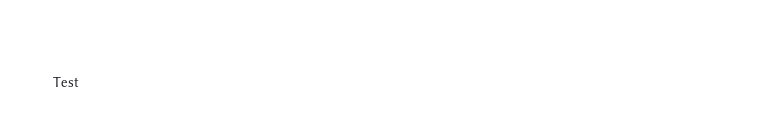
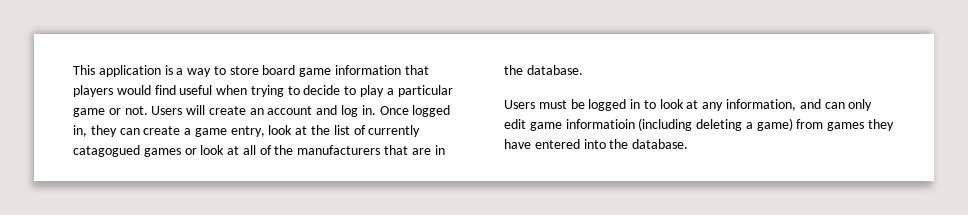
- Test
+ This application is a way to store board game information that players would find useful when trying to decide to play a particular game or not. Users will create an account and log in. Once logged in, they can create a game entry, look at the list of currently catagogued games or look at all of the manufacturers that are in the database.
+ Users must be logged in to look at any information, and can only edit game informatioin (including deleting a game) from games they have entered into the database.

